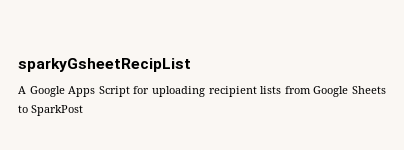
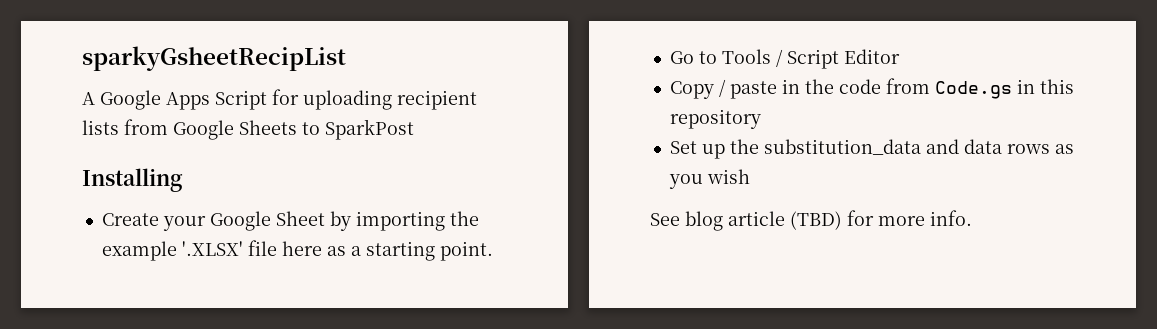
+ Installing
+ Create your Google Sheet by importing the example '.XLSX' file here as a starting point.
+ Go to Tools / Script Editor
+ Copy / paste in the code from Code.gs in this repository
+ Set up the substitution_data and data rows as you wish
+ See blog article (TBD) for more info.

